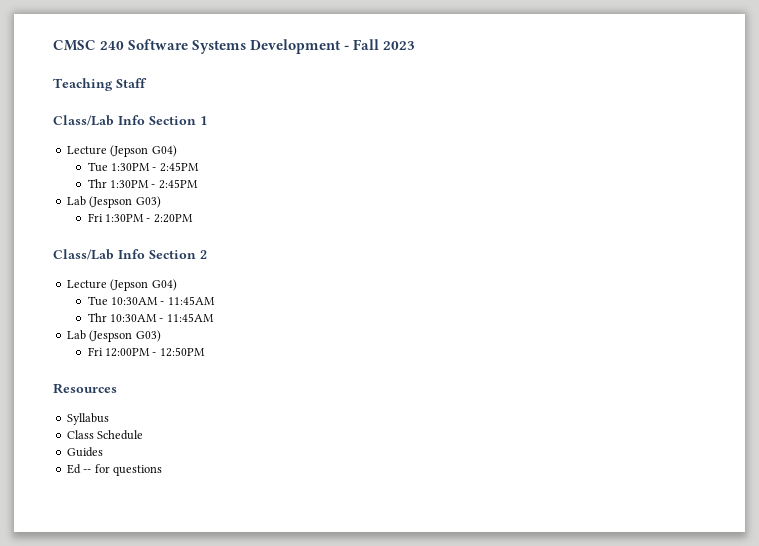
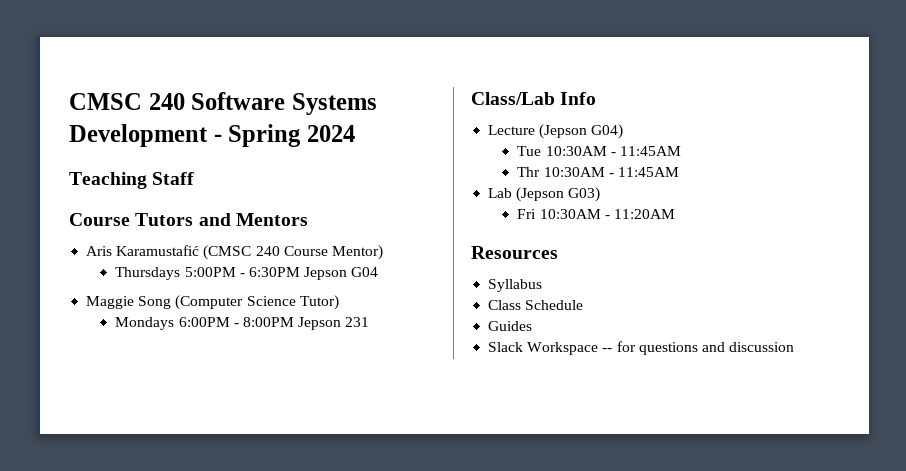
- CMSC 240 Software Systems Development - Fall 2023
+ CMSC 240 Software Systems Development - Spring 2024
- Class/Lab Info Section 1
- Lecture (Jepson G04)
- Tue 1:30PM - 2:45PM
- Thr 1:30PM - 2:45PM
- Lab (Jespson G03)
- Fri 1:30PM - 2:20PM
- Class/Lab Info Section 2
+ Course Tutors and Mentors
+ Aris Karamustafić (CMSC 240 Course Mentor)
+ Thursdays 5:00PM - 6:30PM Jepson G04
+ Maggie Song (Computer Science Tutor)
+ Mondays 6:00PM - 8:00PM Jepson 231
+ Class/Lab Info
  Thr 10:30AM - 11:45AM
- Lab (Jespson G03)
- Fri 12:00PM - 12:50PM
+ Lab (Jepson G03)
+ Fri 10:30AM - 11:20AM
- Ed -- for questions
+ Slack Workspace -- for questions and discussion

